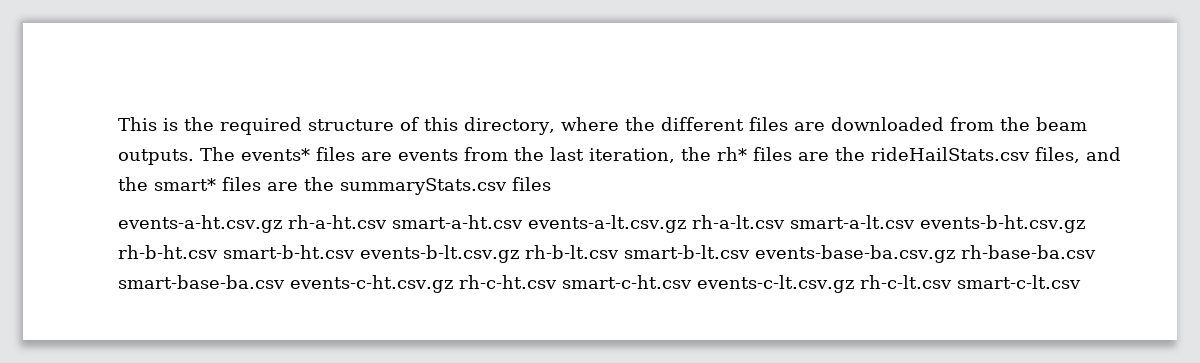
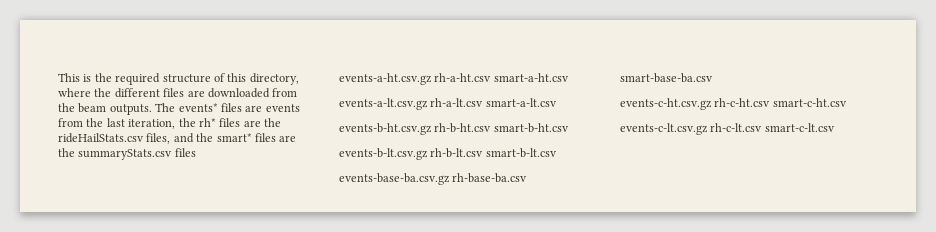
- events-a-ht.csv.gz rh-a-ht.csv smart-a-ht.csv events-a-lt.csv.gz rh-a-lt.csv smart-a-lt.csv events-b-ht.csv.gz rh-b-ht.csv smart-b-ht.csv events-b-lt.csv.gz rh-b-lt.csv smart-b-lt.csv events-base-ba.csv.gz rh-base-ba.csv smart-base-ba.csv events-c-ht.csv.gz rh-c-ht.csv smart-c-ht.csv events-c-lt.csv.gz rh-c-lt.csv smart-c-lt.csv
+ events-a-ht.csv.gz rh-a-ht.csv smart-a-ht.csv
+ events-a-lt.csv.gz rh-a-lt.csv smart-a-lt.csv
+ events-b-ht.csv.gz rh-b-ht.csv smart-b-ht.csv
+ events-b-lt.csv.gz rh-b-lt.csv smart-b-lt.csv
+ events-base-ba.csv.gz rh-base-ba.csv smart-base-ba.csv
+ events-c-ht.csv.gz rh-c-ht.csv smart-c-ht.csv
+ events-c-lt.csv.gz rh-c-lt.csv smart-c-lt.csv

